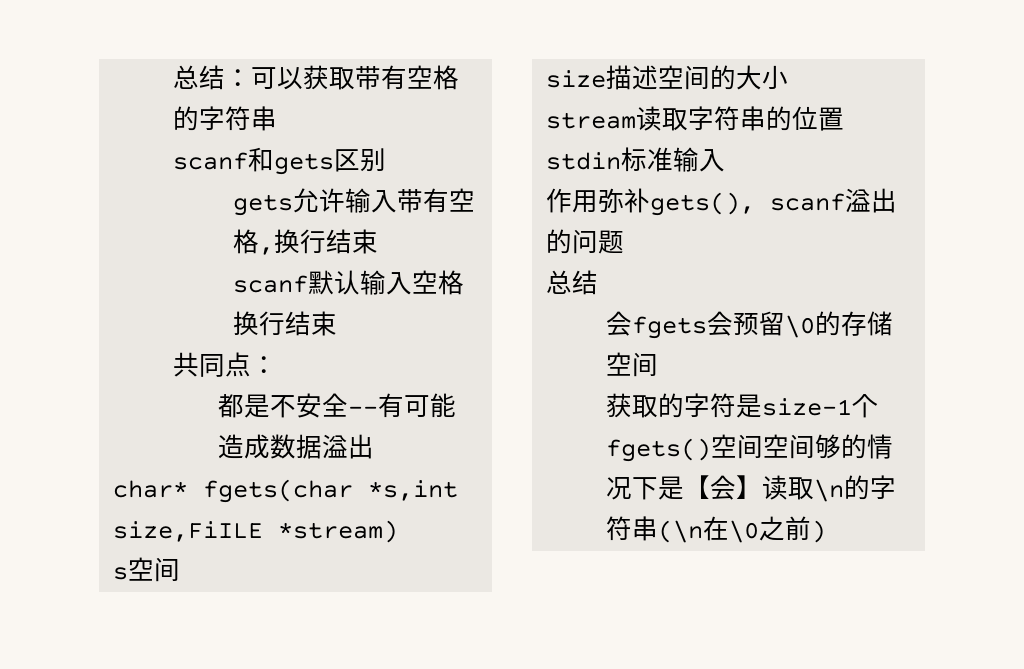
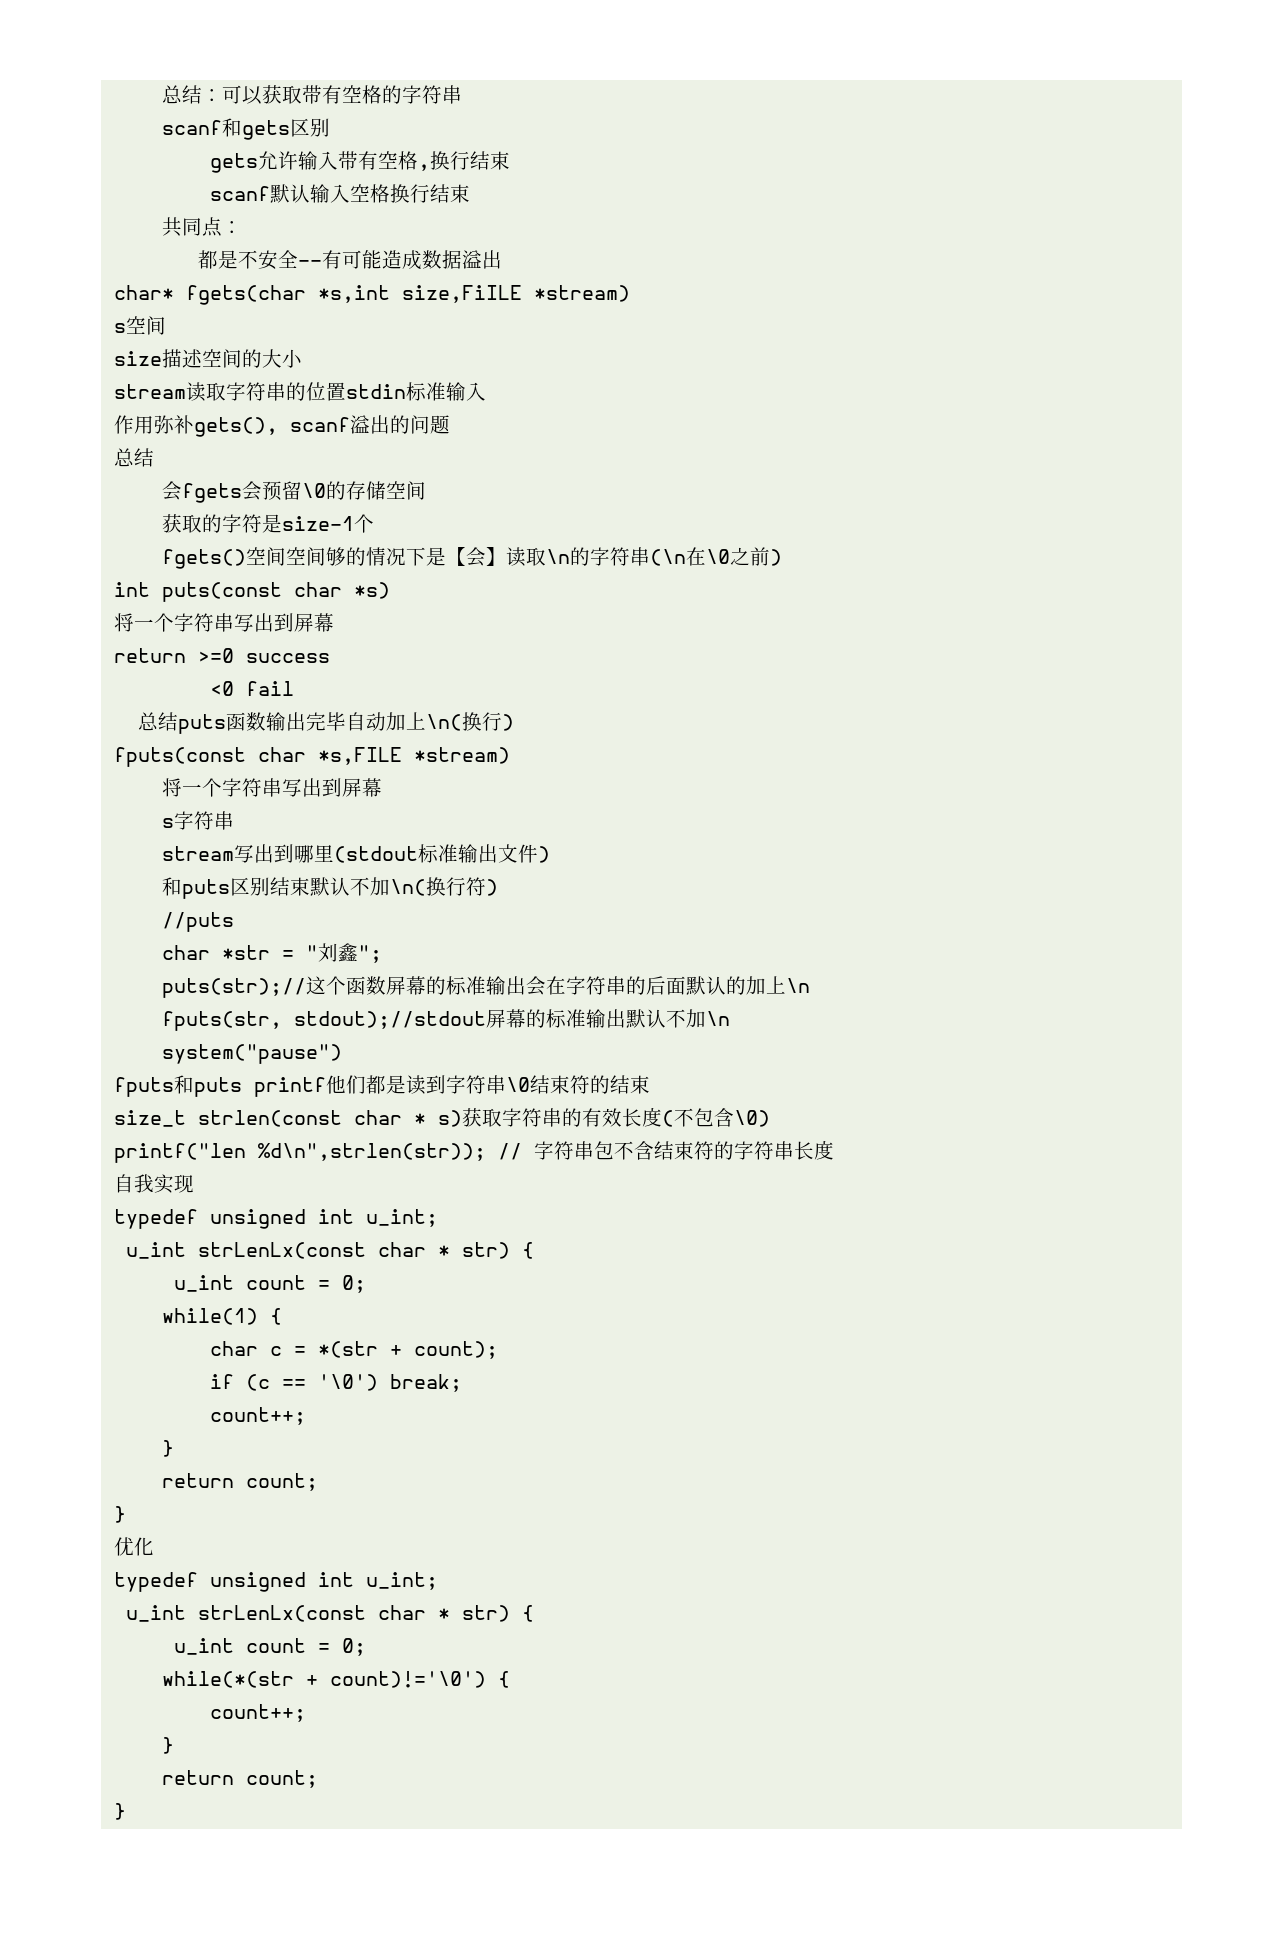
+ int puts(const char *s)
+ 将一个字符串写出到屏幕
+ return >=0 success
+ <0 fail
+ 总结puts函数输出完毕自动加上\n(换行)
+ fputs(const char *s,FILE *stream)
+ 将一个字符串写出到屏幕
+ s字符串
+ stream写出到哪里(stdout标准输出文件)
+ 和puts区别结束默认不加\n(换行符)
+ //puts
+ char *str = "刘鑫";
+ puts(str);//这个函数屏幕的标准输出会在字符串的后面默认的加上\n
+ fputs(str, stdout);//stdout屏幕的标准输出默认不加\n
+ system("pause")
+ fputs和puts printf他们都是读到字符串\0结束符的结束
+ size_t strlen(const char * s)获取字符串的有效长度(不包含\0)
+ printf("len %d\n",strlen(str)); // 字符串包不含结束符的字符串长度
+ 自我实现
+ typedef unsigned int u_int;
+ u_int strLenLx(const char * str) {
+ u_int count = 0;
+ while(1) {
+ char c = *(str + count);
+ if (c == '\0') break;
+ count++;
+ }
+ return count;
+ }
+ 优化
+ typedef unsigned int u_int;
+ u_int strLenLx(const char * str) {
+ u_int count = 0;
+ while(*(str + count)!='\0') {
+ count++;
+ }
+ return count;
+ }

